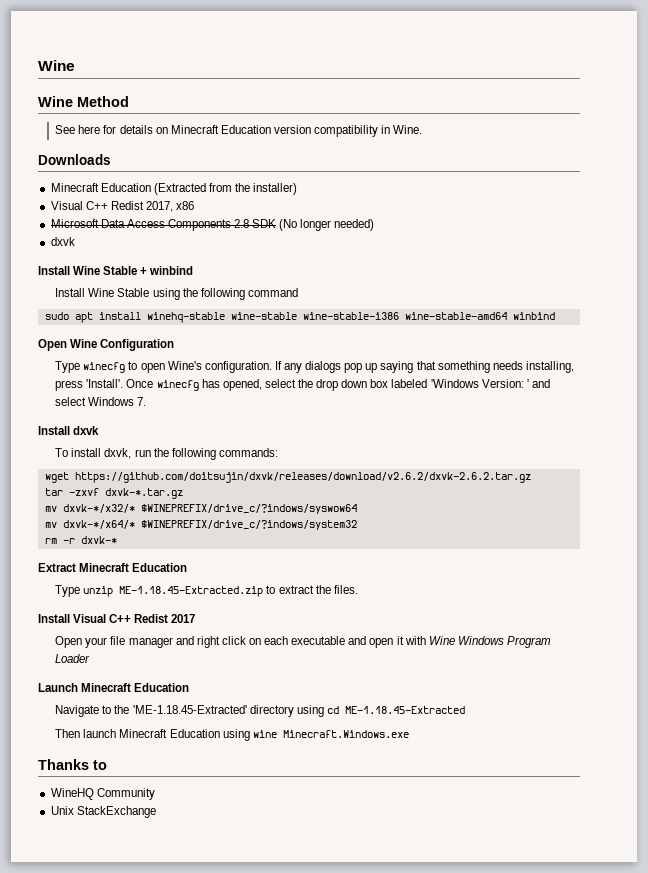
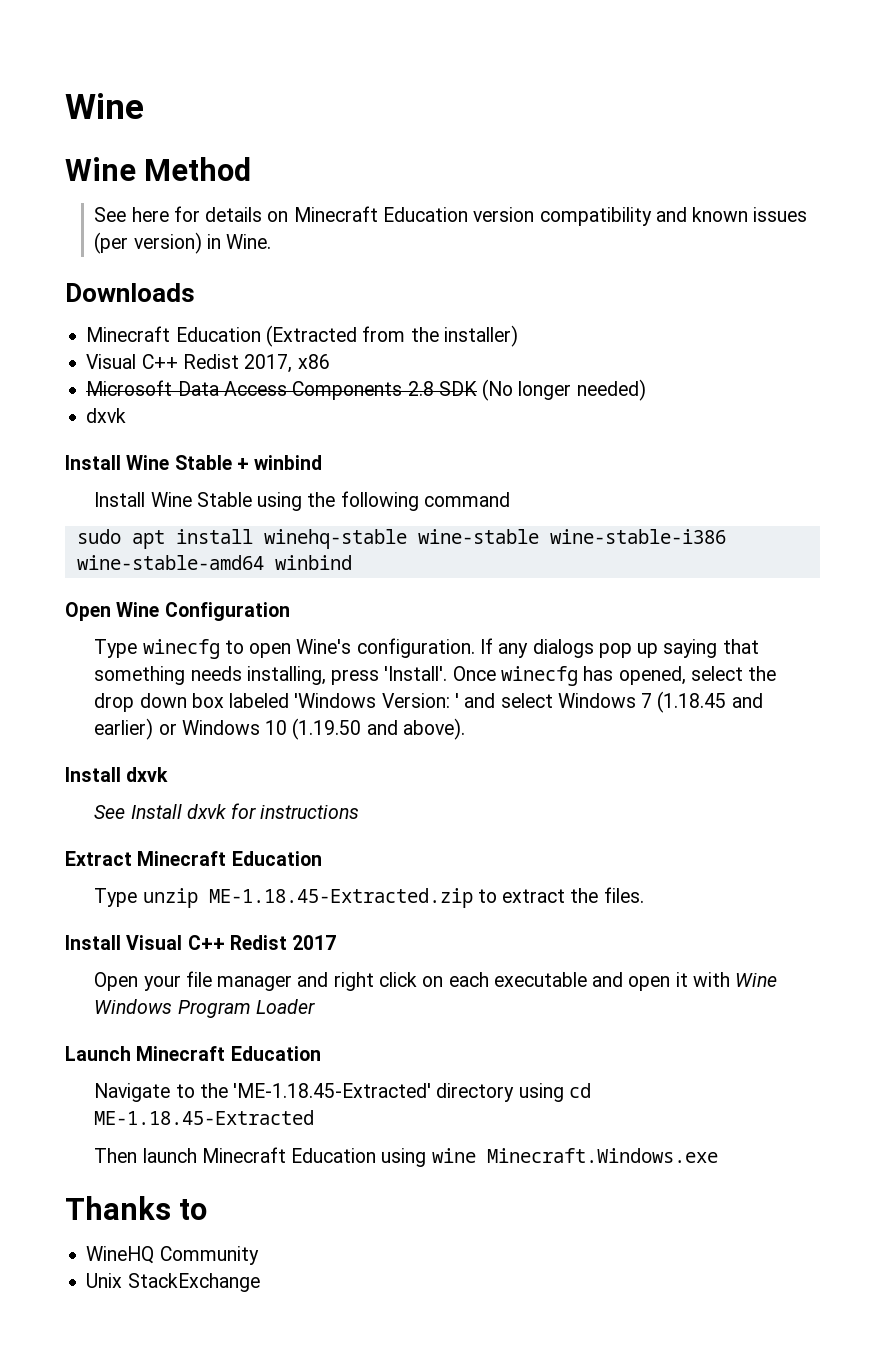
- See here for details on Minecraft Education version compatibility in Wine.
+ See here for details on Minecraft Education version compatibility and known issues (per version) in Wine.
- Once winecfg has opened, select the drop down box labeled 'Windows Version: ' and select Windows 7.
+ Once winecfg has opened, select the drop down box labeled 'Windows Version: ' and select Windows 7 (1.18.45 and earlier) or Windows 10 (1.19.50 and above).
  Install dxvk
- To install dxvk, run the following commands:
- wget https://github.com/doitsujin/dxvk/releases/download/v2.6.2/dxvk-2.6.2.tar.gz
- tar -zxvf dxvk-*.tar.gz
- mv dxvk-*/x32/* $WINEPREFIX/drive_c/?indows/syswow64
- mv dxvk-*/x64/* $WINEPREFIX/drive_c/?indows/system32
- rm -r dxvk-*
+ See Install dxvk for instructions

